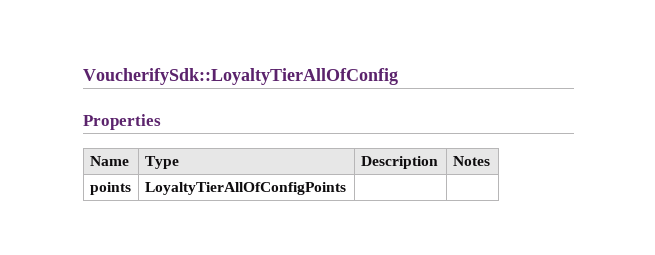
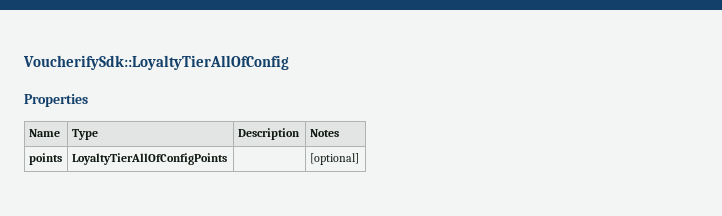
- points | LoyaltyTierAllOfConfigPoints | |
+ points | LoyaltyTierAllOfConfigPoints | | [optional]

